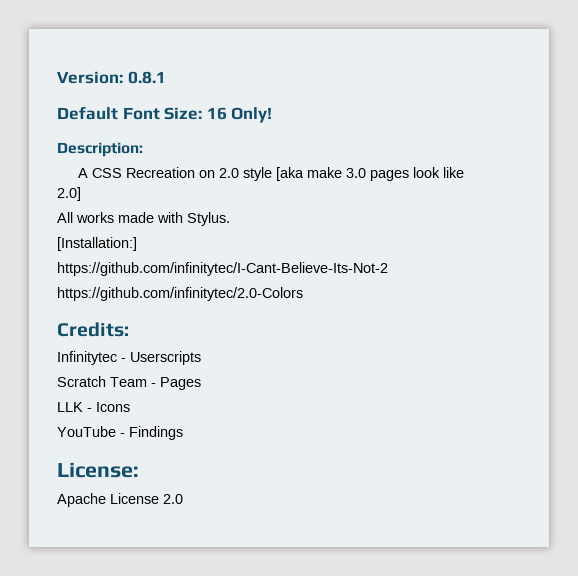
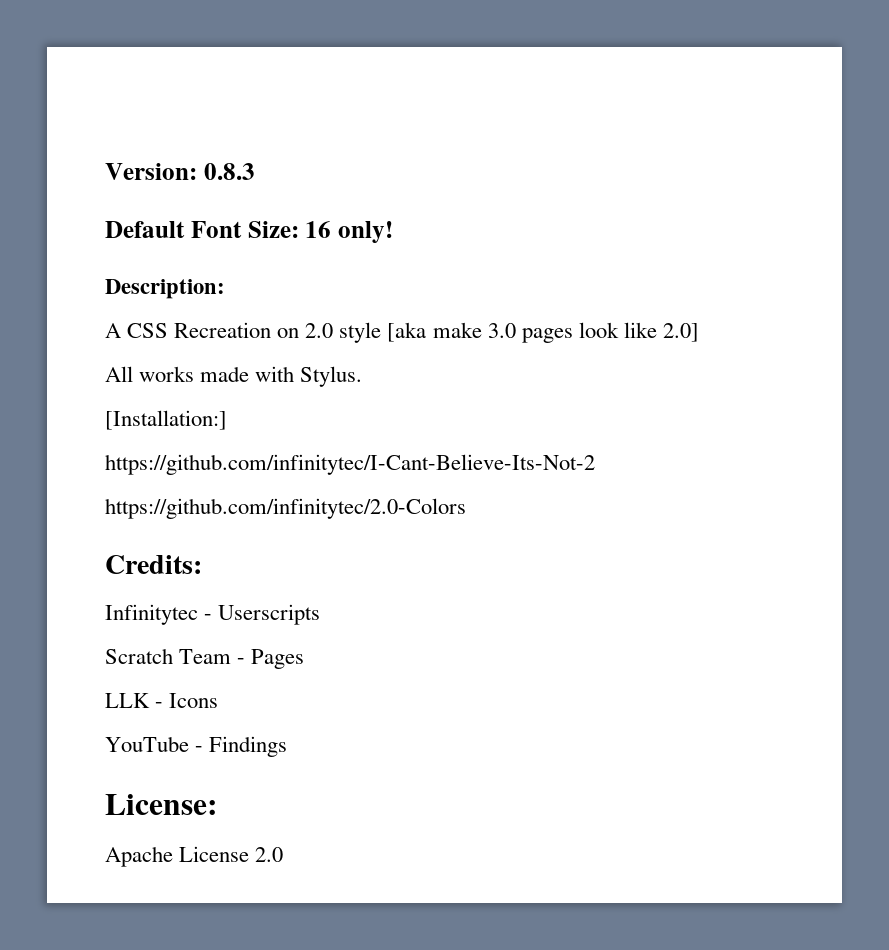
- Version: 0.8.1
+ Version: 0.8.3
- Default Font Size: 16 Only!
+ Default Font Size: 16 only!

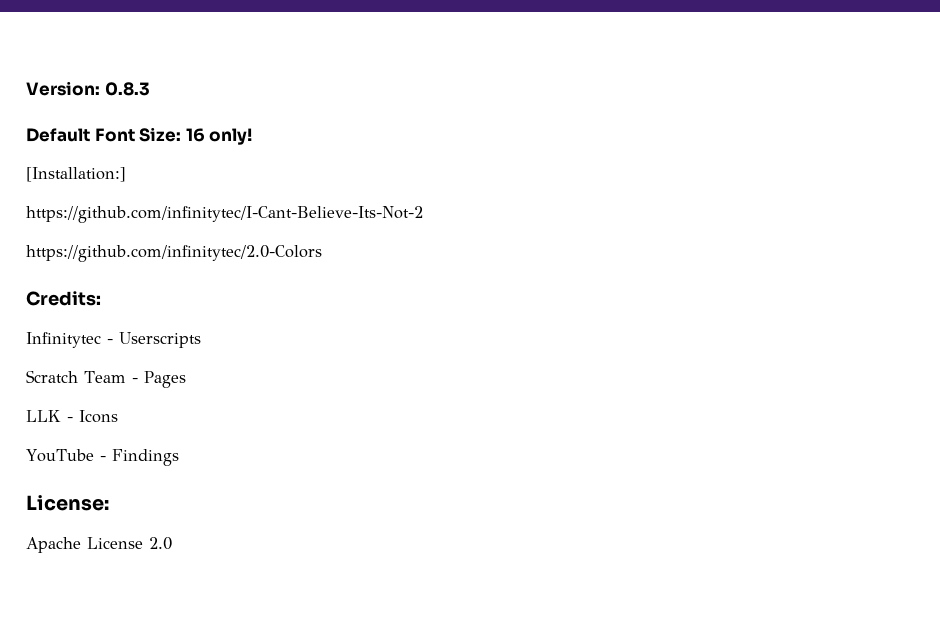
- Description:
- A CSS Recreation on 2.0 style [aka make 3.0 pages look like 2.0]
- All works made with Stylus.

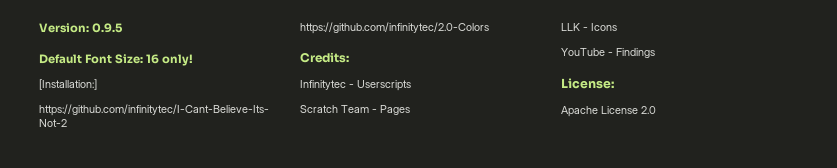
- Version: 0.8.3
+ Version: 0.9.5

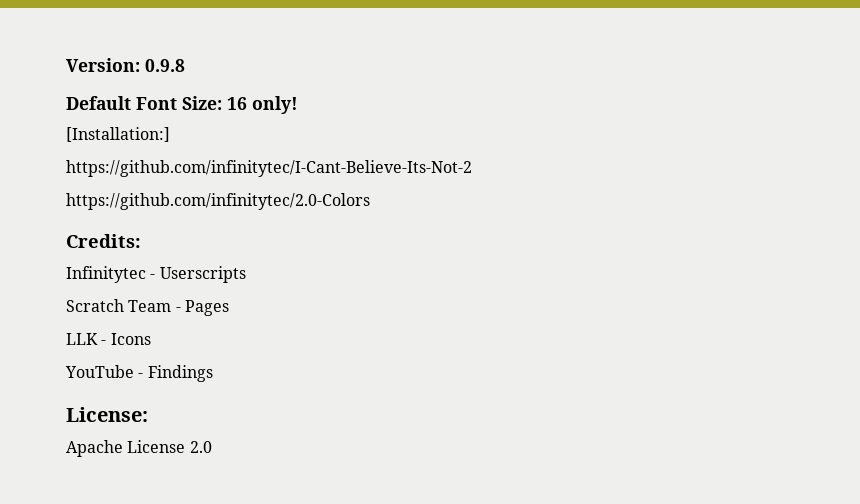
- Version: 0.9.5
+ Version: 0.9.8

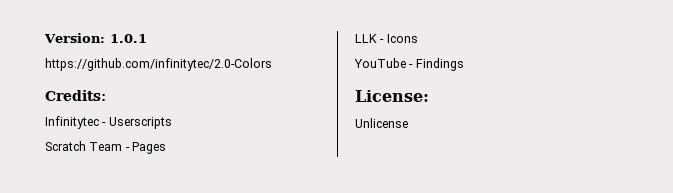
- Version: 0.9.8
- Default Font Size: 16 only!
- [Installation:]
- https://github.com/infinitytec/I-Cant-Believe-Its-Not-2
+ Version: 1.0.1
- Apache License 2.0
+ Unlicense

